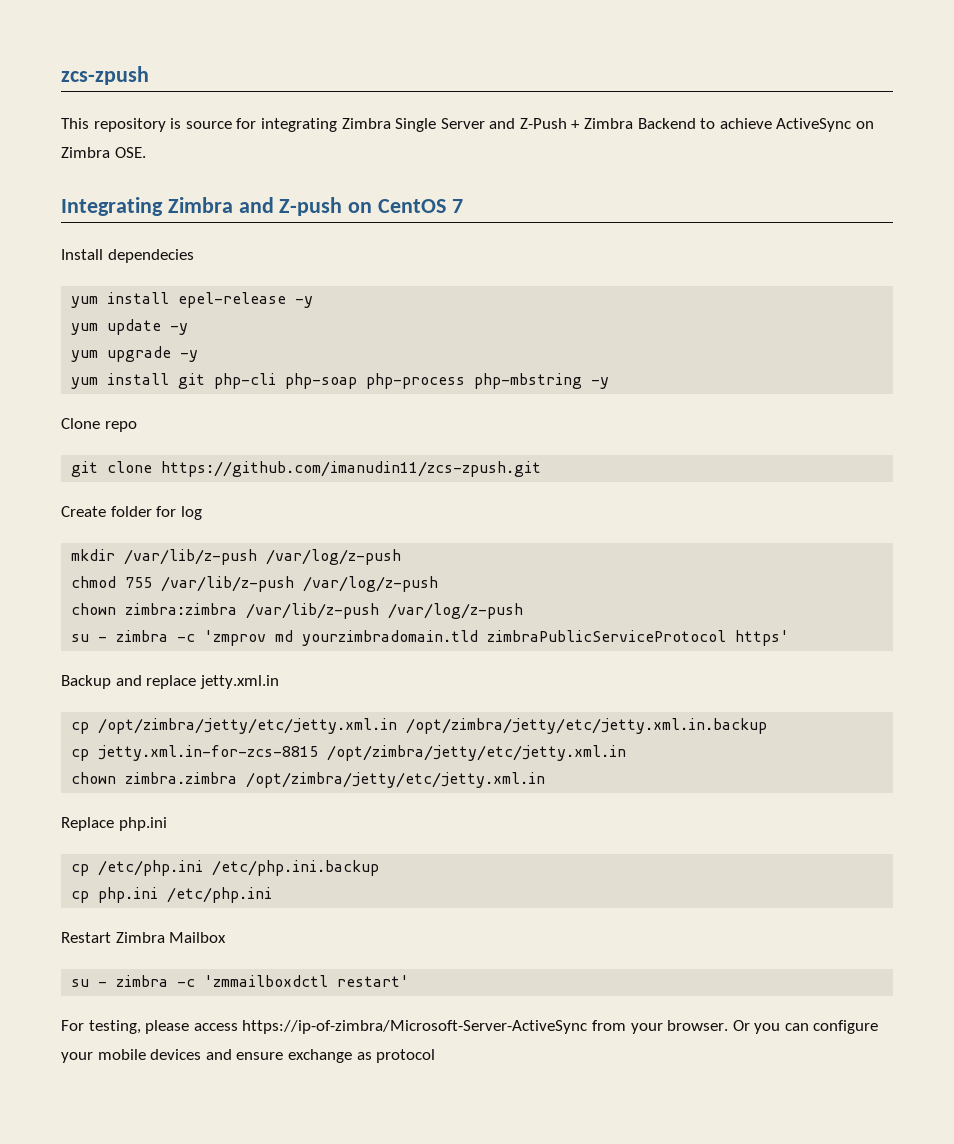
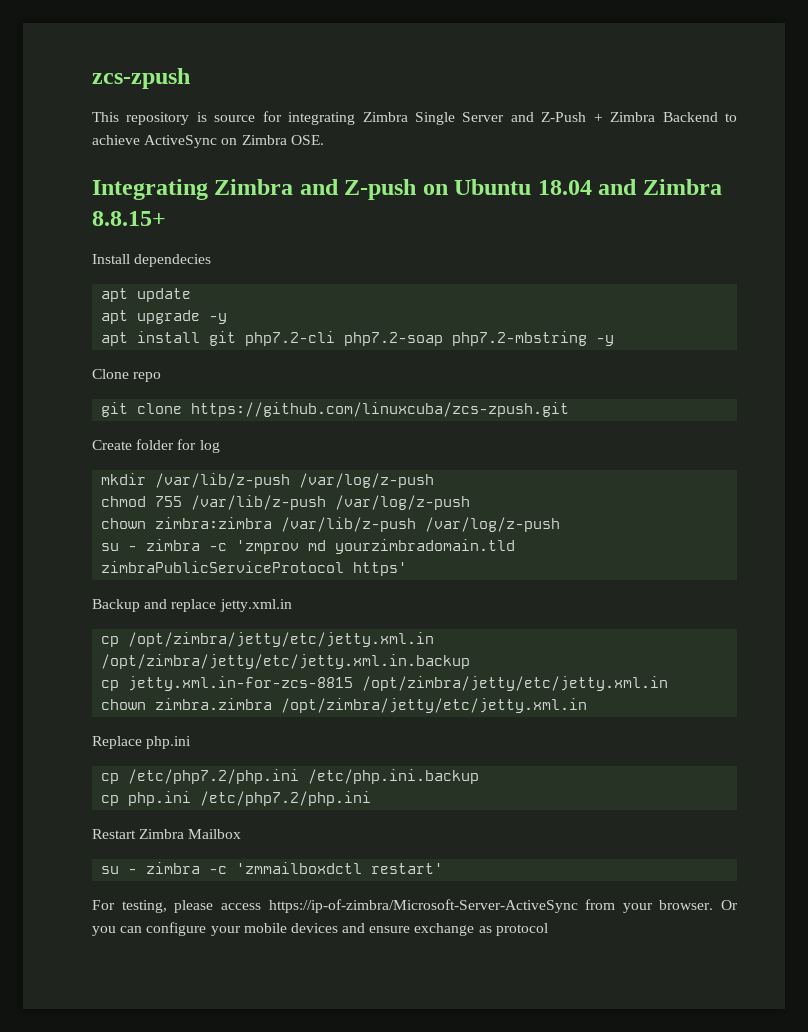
- Integrating Zimbra and Z-push on CentOS 7
+ Integrating Zimbra and Z-push on Ubuntu 18.04 and Zimbra 8.8.15+
  Install dependecies
- yum install epel-release -y
- yum update -y
- yum upgrade -y
+ apt update
+ apt upgrade -y
- yum install git php-cli php-soap php-process php-mbstring -y
+ apt install git php7.2-cli php7.2-soap php7.2-mbstring -y
- git clone https://github.com/imanudin11/zcs-zpush.git
+ git clone https://github.com/linuxcuba/zcs-zpush.git
- cp /etc/php.ini /etc/php.ini.backup
+ cp /etc/php7.2/php.ini /etc/php.ini.backup
- cp php.ini /etc/php.ini
+ cp php.ini /etc/php7.2/php.ini

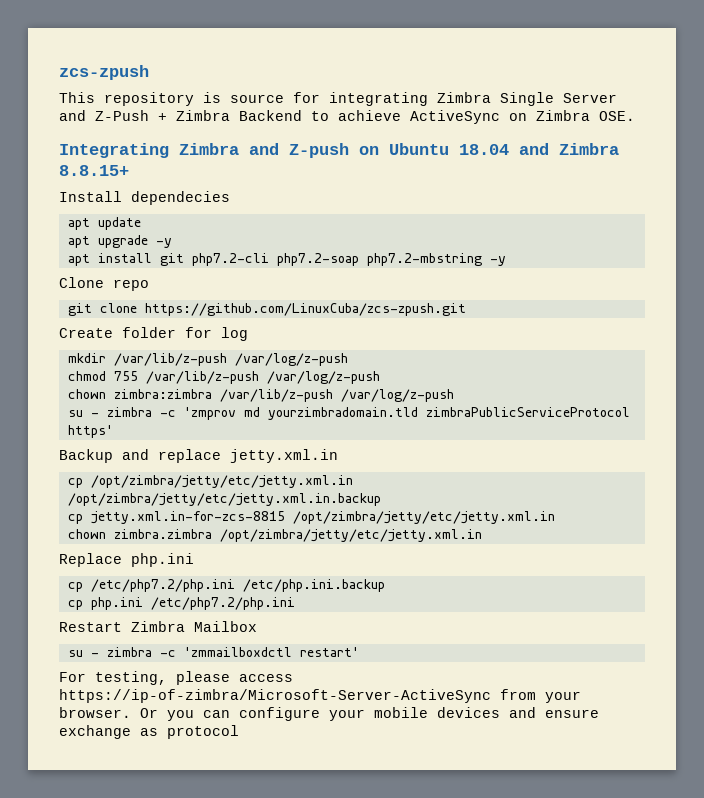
- git clone https://github.com/linuxcuba/zcs-zpush.git
+ git clone https://github.com/LinuxCuba/zcs-zpush.git

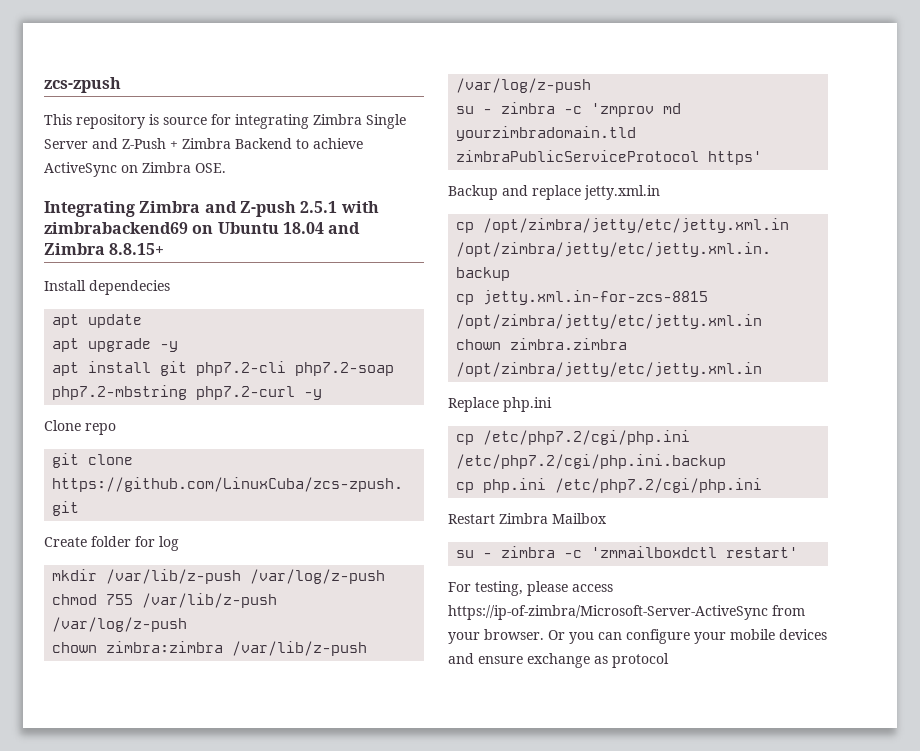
- Integrating Zimbra and Z-push on Ubuntu 18.04 and Zimbra 8.8.15+
+ Integrating Zimbra and Z-push 2.5.1 with zimbrabackend69 on Ubuntu 18.04 and Zimbra 8.8.15+
- apt install git php7.2-cli php7.2-soap php7.2-mbstring -y
+ apt install git php7.2-cli php7.2-soap php7.2-mbstring php7.2-curl -y
- cp /etc/php7.2/php.ini /etc/php.ini.backup
+ cp /etc/php7.2/cgi/php.ini /etc/php7.2/cgi/php.ini.backup
- cp php.ini /etc/php7.2/php.ini
+ cp php.ini /etc/php7.2/cgi/php.ini

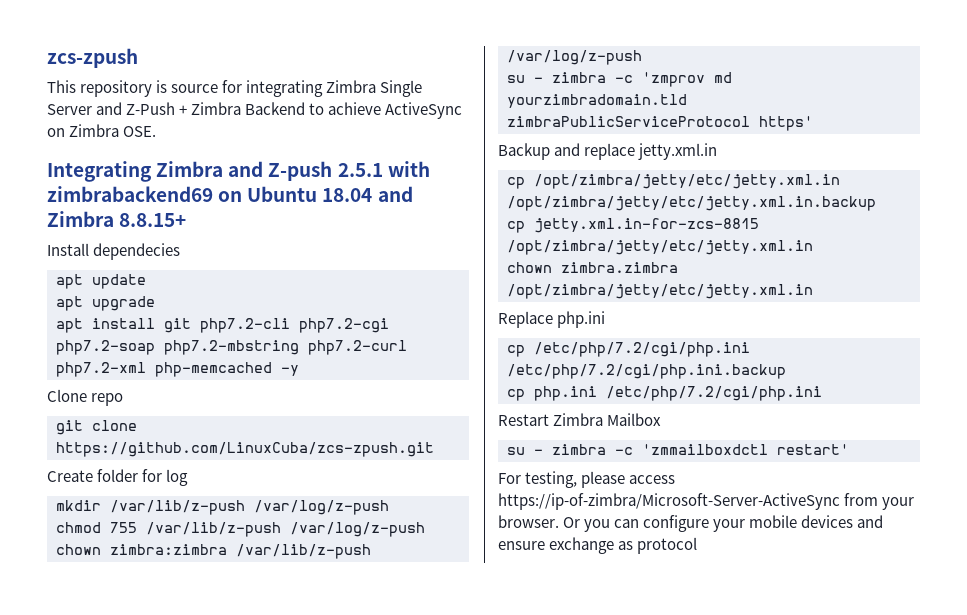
- apt upgrade -y
+ apt upgrade
- apt install git php7.2-cli php7.2-soap php7.2-mbstring php7.2-curl -y
+ apt install git php7.2-cli php7.2-cgi php7.2-soap php7.2-mbstring php7.2-curl php7.2-xml php-memcached -y
- cp /etc/php7.2/cgi/php.ini /etc/php7.2/cgi/php.ini.backup
+ cp /etc/php/7.2/cgi/php.ini /etc/php/7.2/cgi/php.ini.backup
- cp php.ini /etc/php7.2/cgi/php.ini
+ cp php.ini /etc/php/7.2/cgi/php.ini

